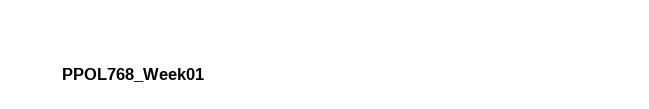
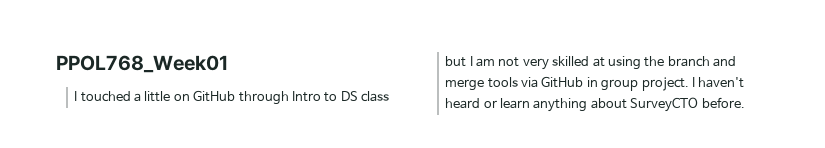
+ I touched a little on GitHub through Intro to DS class but I am not very skilled at using the branch and merge tools via GitHub in group project. I haven't heard or learn anything about SurveyCTO before.

